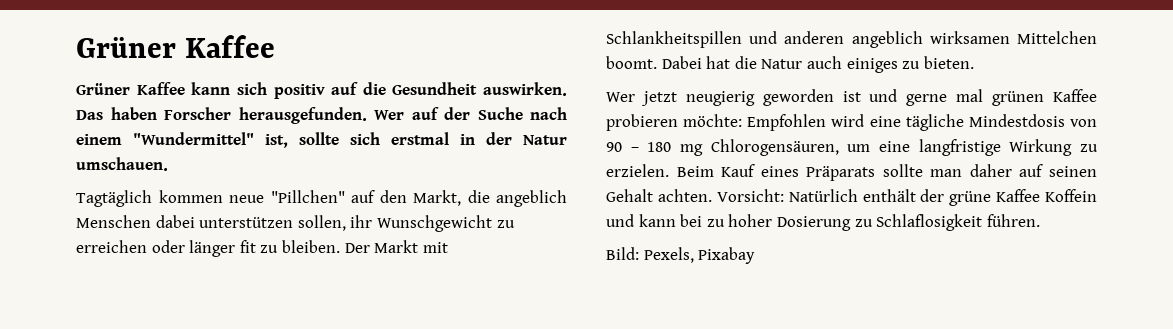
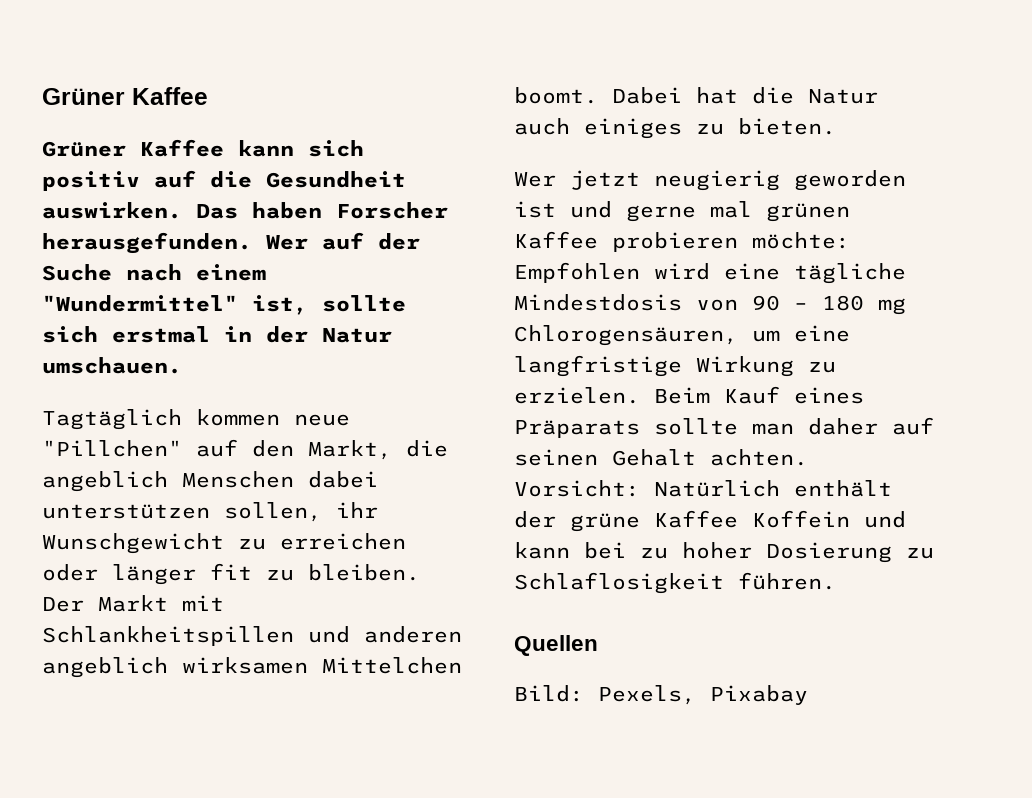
+ Quellen

